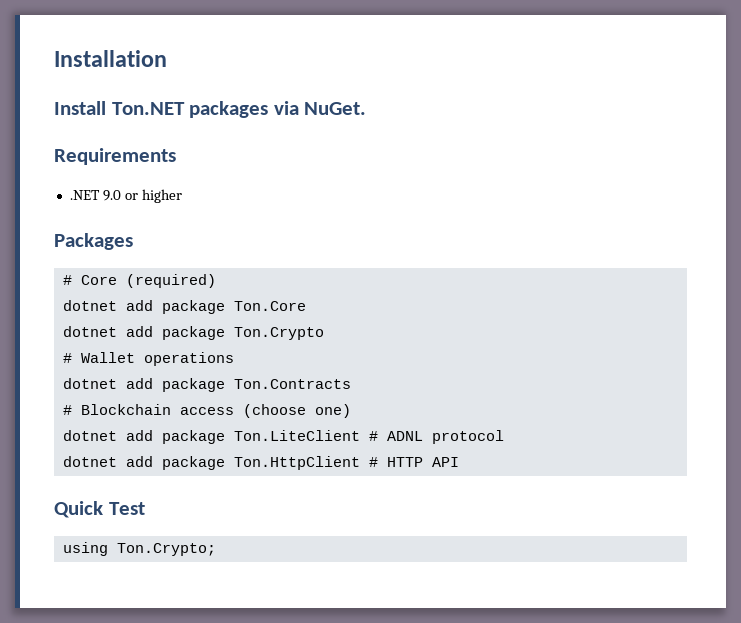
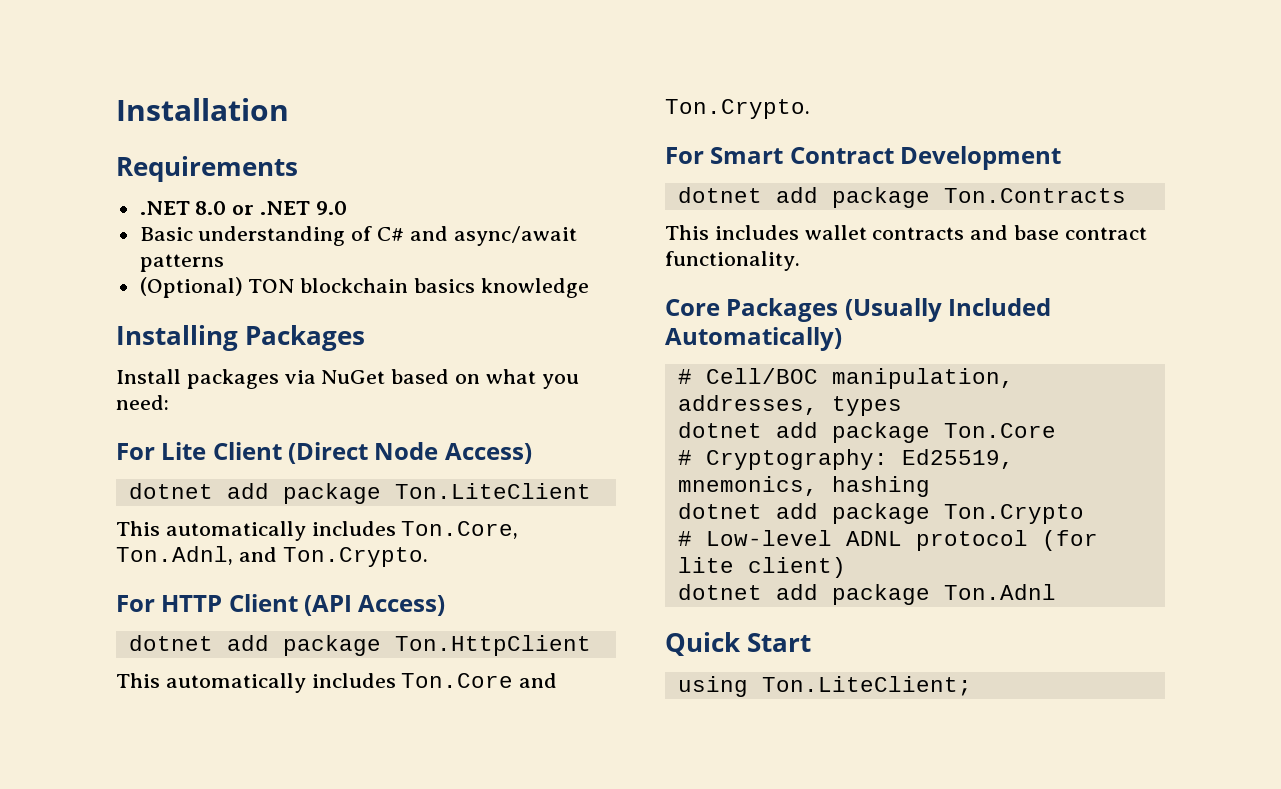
- Install Ton.NET packages via NuGet.
  Requirements
- .NET 9.0 or higher
- Packages
- # Core (required)
+ .NET 8.0 or .NET 9.0
+ Basic understanding of C# and async/await patterns
+ (Optional) TON blockchain basics knowledge
+ Installing Packages
+ Install packages via NuGet based on what you need:
+ For Lite Client (Direct Node Access)
+ dotnet add package Ton.LiteClient
+ This automatically includes Ton.Core, Ton.Adnl, and Ton.Crypto.
+ For HTTP Client (API Access)
+ dotnet add package Ton.HttpClient
+ This automatically includes Ton.Core and Ton.Crypto.
+ For Smart Contract Development
+ dotnet add package Ton.Contracts
+ This includes wallet contracts and base contract functionality.
+ Core Packages (Usually Included Automatically)
+ # Cell/BOC manipulation, addresses, types
+ # Cryptography: Ed25519, mnemonics, hashing
- # Wallet operations
- dotnet add package Ton.Contracts
- # Blockchain access (choose one)
- dotnet add package Ton.LiteClient # ADNL protocol
- dotnet add package Ton.HttpClient # HTTP API
+ # Low-level ADNL protocol (for lite client)
+ dotnet add package Ton.Adnl
- Quick Test
+ Quick Start
- using Ton.Crypto;
+ using Ton.LiteClient;

